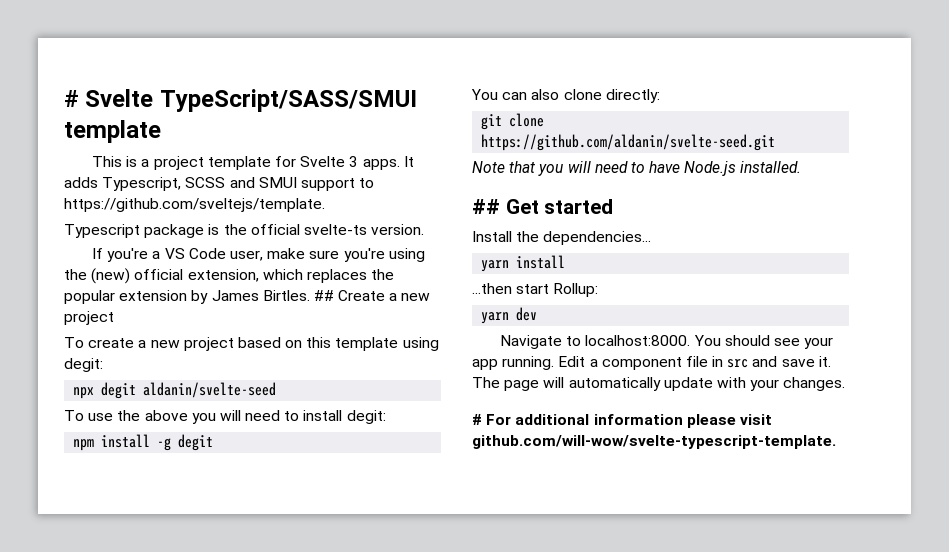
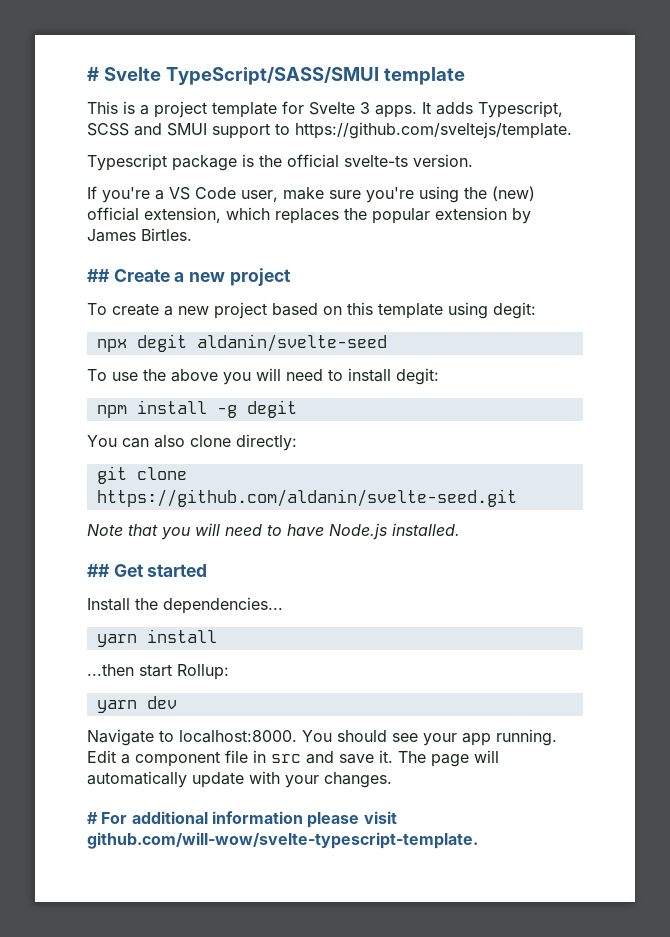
- If you're a VS Code user, make sure you're using the (new) official extension, which replaces the popular extension by James Birtles. ## Create a new project
+ If you're a VS Code user, make sure you're using the (new) official extension, which replaces the popular extension by James Birtles.
+ ## Create a new project

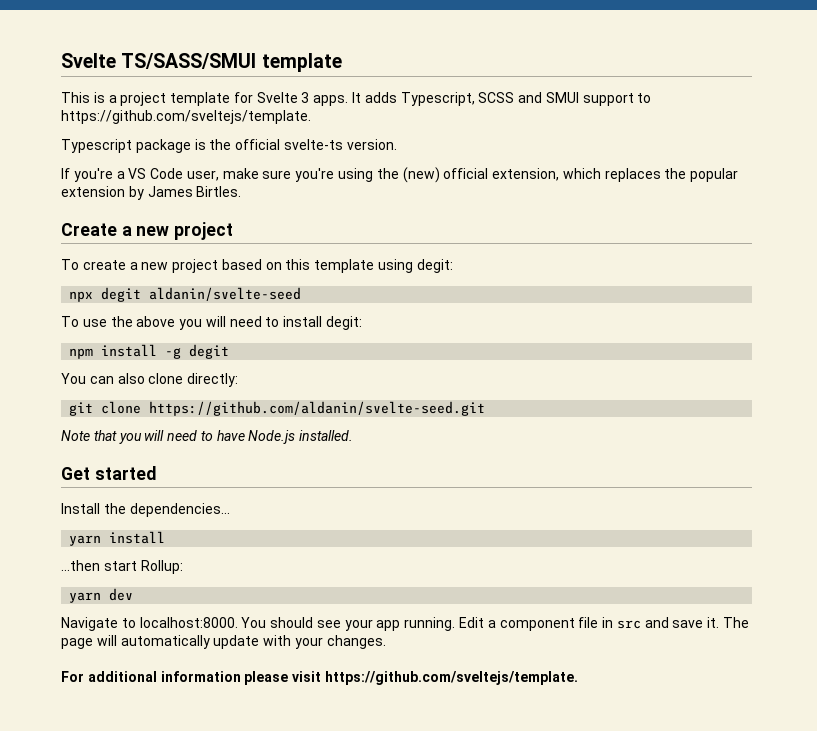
- # Svelte TypeScript/SASS/SMUI template
+ Svelte TS/SASS/SMUI template
- ## Create a new project
+ Create a new project
- ## Get started
+ Get started
- # For additional information please visit github.com/will-wow/svelte-typescript-template.
+ For additional information please visit https://github.com/sveltejs/template.

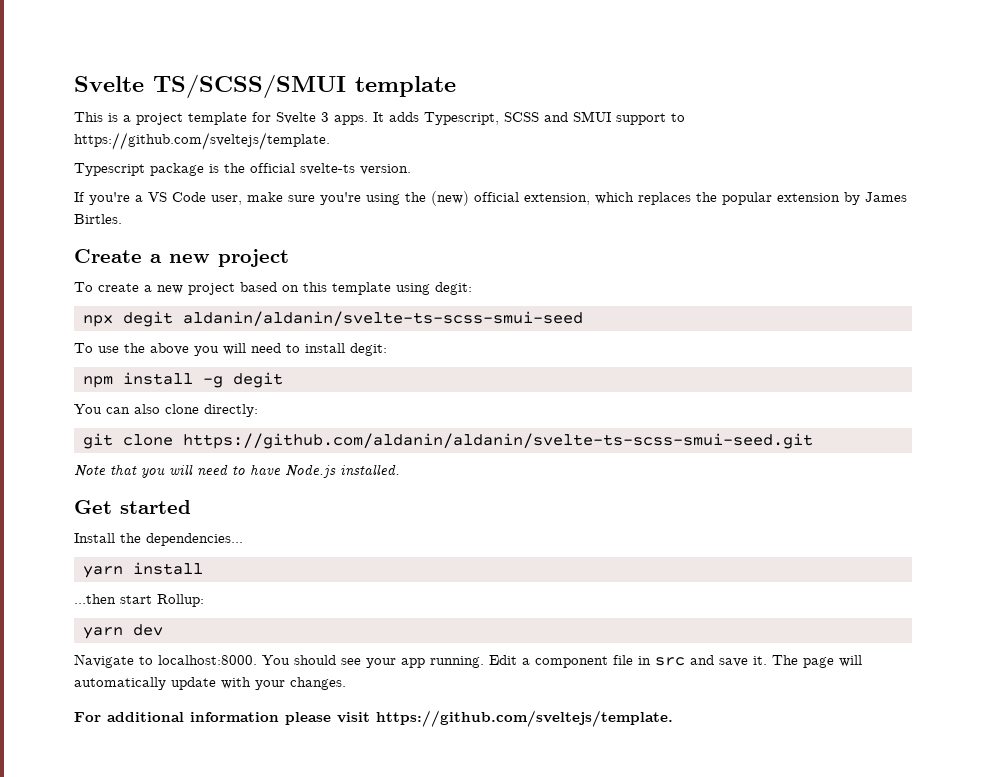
- Svelte TS/SASS/SMUI template
+ Svelte TS/SCSS/SMUI template
- npx degit aldanin/svelte-seed
+ npx degit aldanin/aldanin/svelte-ts-scss-smui-seed
- git clone https://github.com/aldanin/svelte-seed.git
+ git clone https://github.com/aldanin/aldanin/svelte-ts-scss-smui-seed.git

